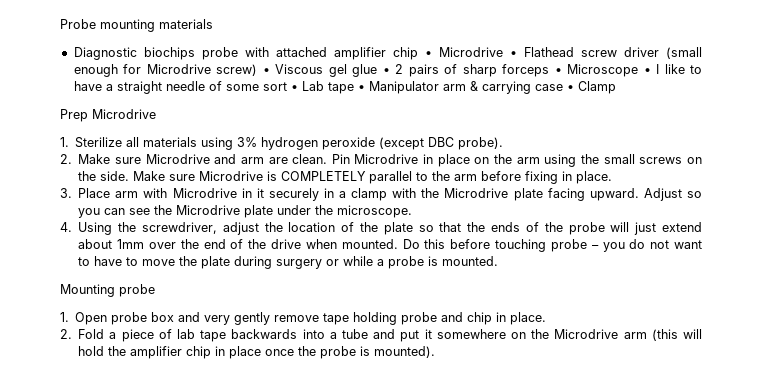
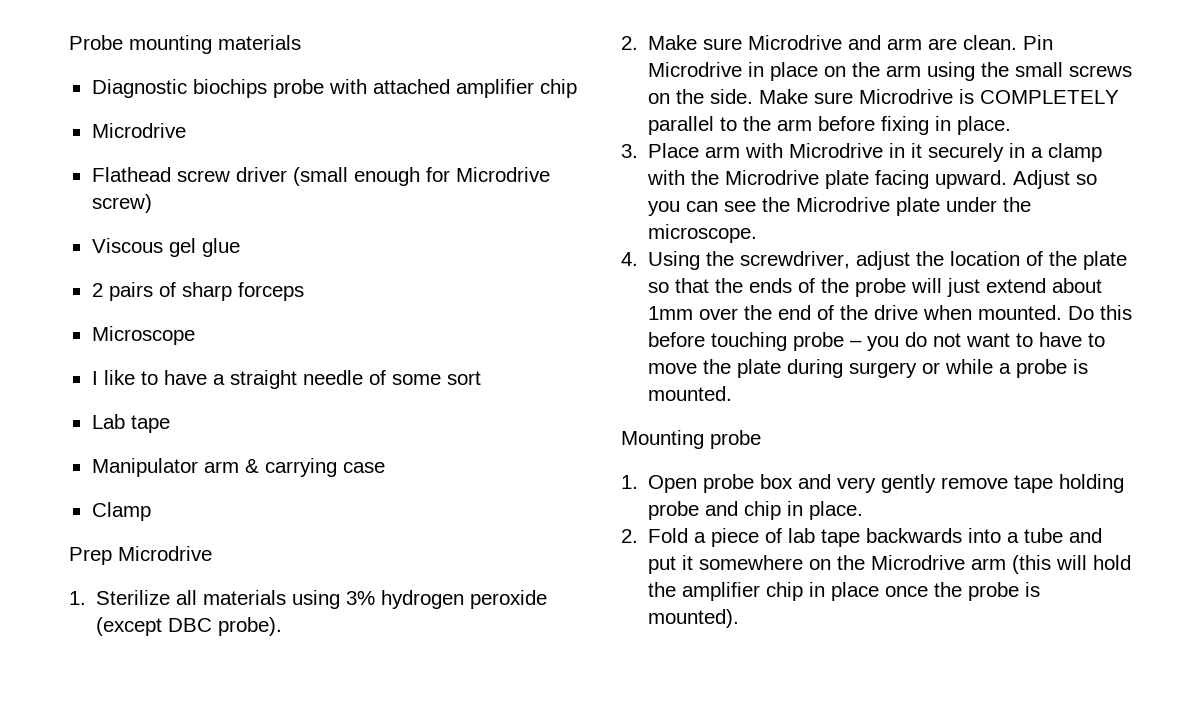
- Diagnostic biochips probe with attached amplifier chip • Microdrive • Flathead screw driver (small enough for Microdrive screw) • Viscous gel glue • 2 pairs of sharp forceps • Microscope • I like to have a straight needle of some sort • Lab tape • Manipulator arm & carrying case • Clamp
+ Diagnostic biochips probe with attached amplifier chip
+ Microdrive
+ Flathead screw driver (small enough for Microdrive screw)
+ Viscous gel glue
+ 2 pairs of sharp forceps
+ Microscope
+ I like to have a straight needle of some sort
+ Lab tape
+ Manipulator arm & carrying case
+ Clamp

